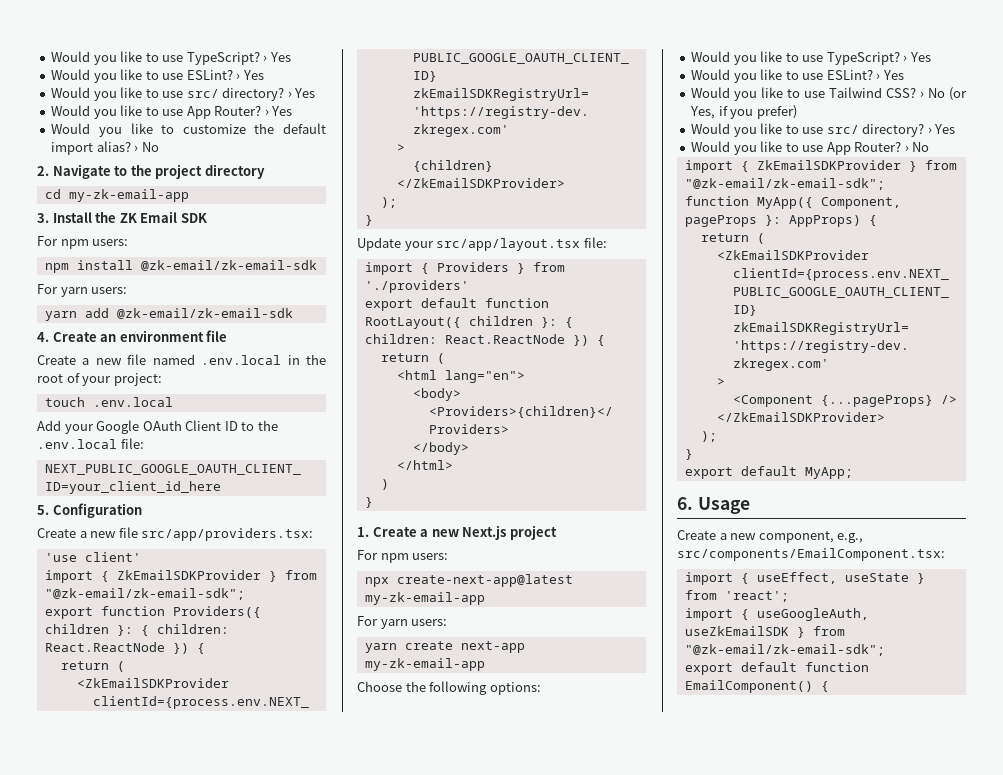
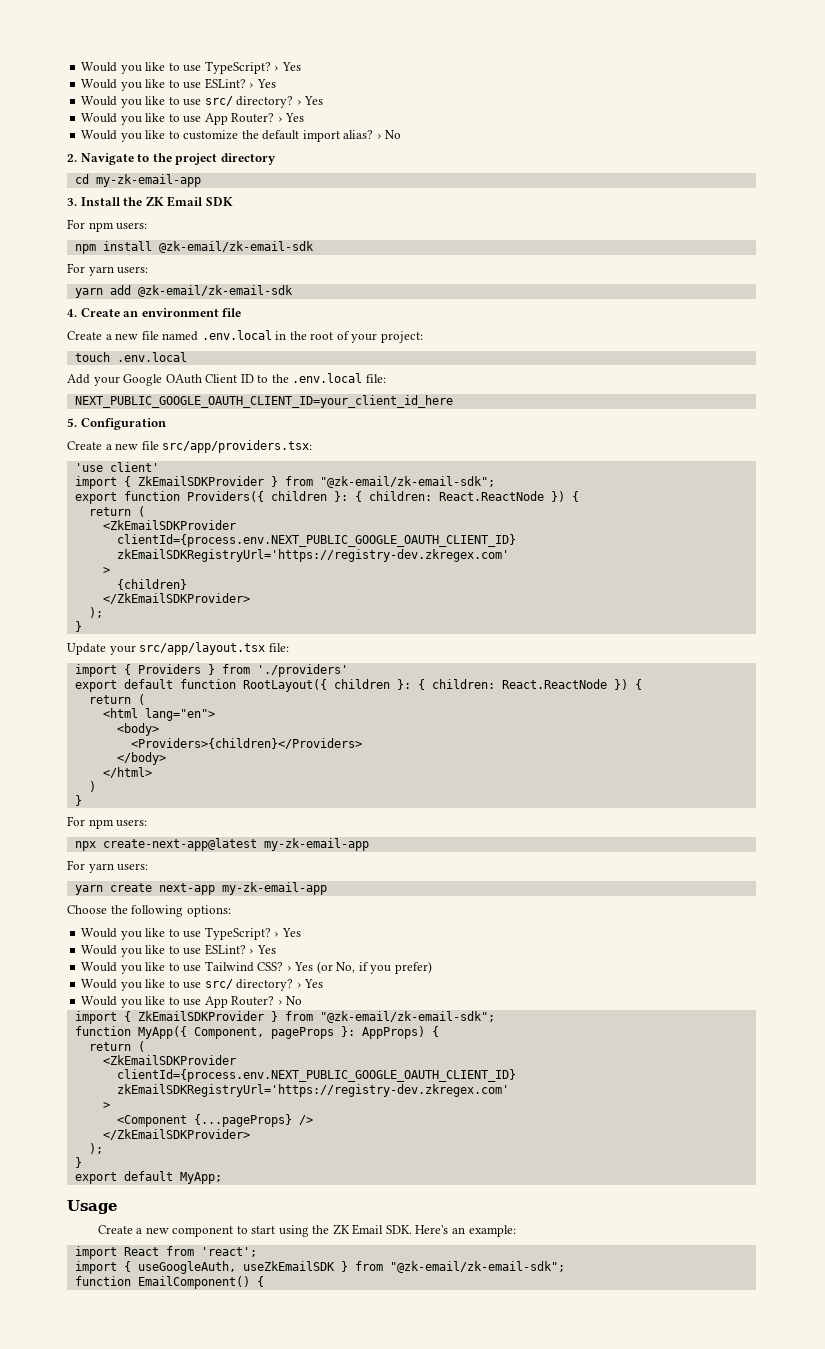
- 1. Create a new Next.js project
- › No (or Yes, if you prefer)
+ › Yes (or No, if you prefer)
- 6. Usage
+ Usage
- Create a new component, e.g., src/components/EmailComponent.tsx:
- import { useEffect, useState } from 'react';
+ Create a new component to start using the ZK Email SDK. Here's an example:
+ import React from 'react';
- export default function EmailComponent() {
+ function EmailComponent() {

